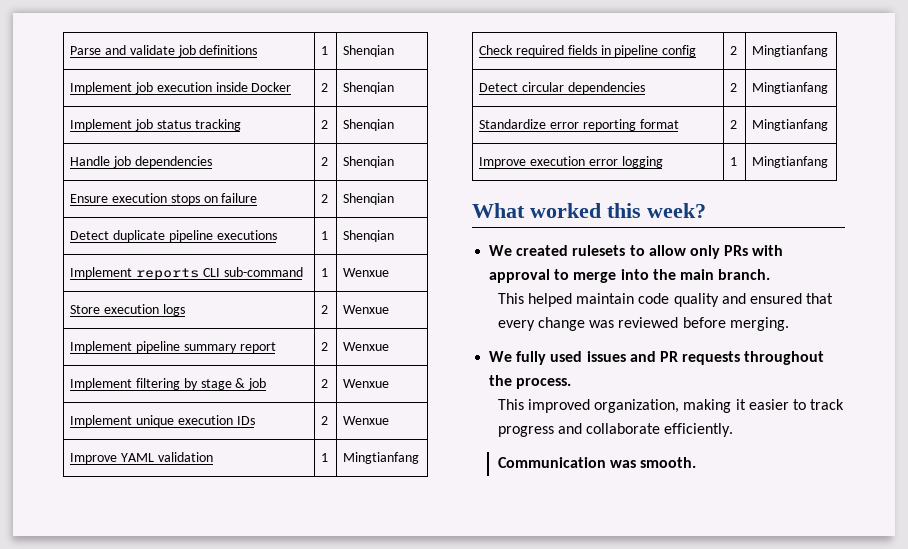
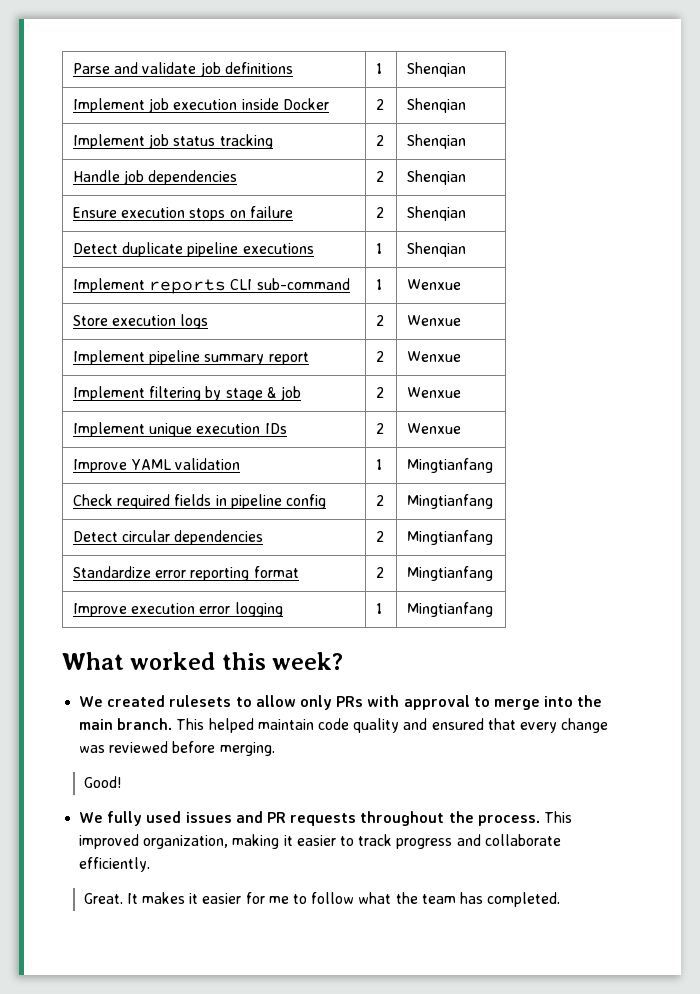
- We created rulesets to allow only PRs with approval to merge into the main branch.
- This helped maintain code quality and ensured that every change was reviewed before merging.
+ We created rulesets to allow only PRs with approval to merge into the main branch. This helped maintain code quality and ensured that every change was reviewed before merging.
+ Good!
- We fully used issues and PR requests throughout the process.
- This improved organization, making it easier to track progress and collaborate efficiently.
+ We fully used issues and PR requests throughout the process. This improved organization, making it easier to track progress and collaborate efficiently.
- Communication was smooth.
+ Great. It makes it easier for me to follow what the team has completed.

